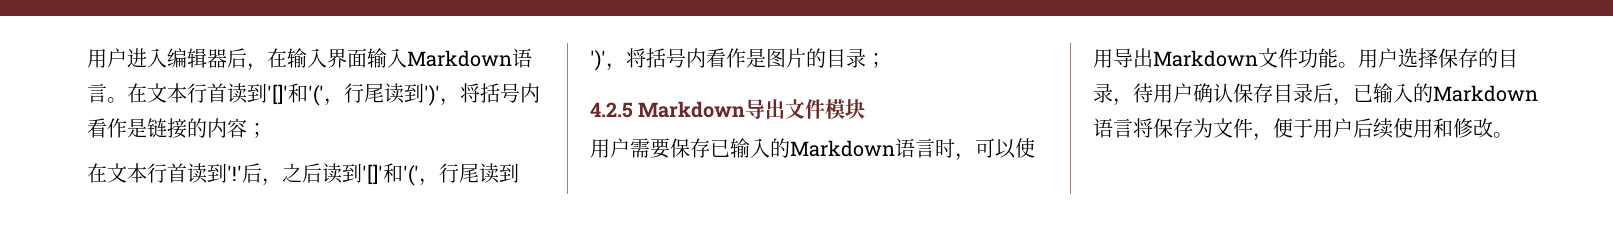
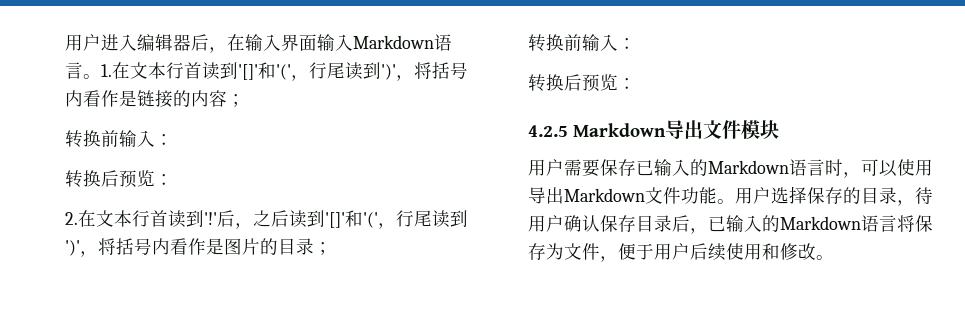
- 在文本行首读到'[]'和'('，行尾读到')'，将括号内看作是链接的内容；
- 在文本行首读到'!'
+ 1.在文本行首读到'[]'和'('，行尾读到')'，将括号内看作是链接的内容；
+ 转换前输入：
+ 转换后预览：
+ 2.在文本行首读到'!'
  后，之后读到'[]'和'('，行尾读到')'，将括号内看作是图片的目录；
+ 转换前输入：
+ 转换后预览：

